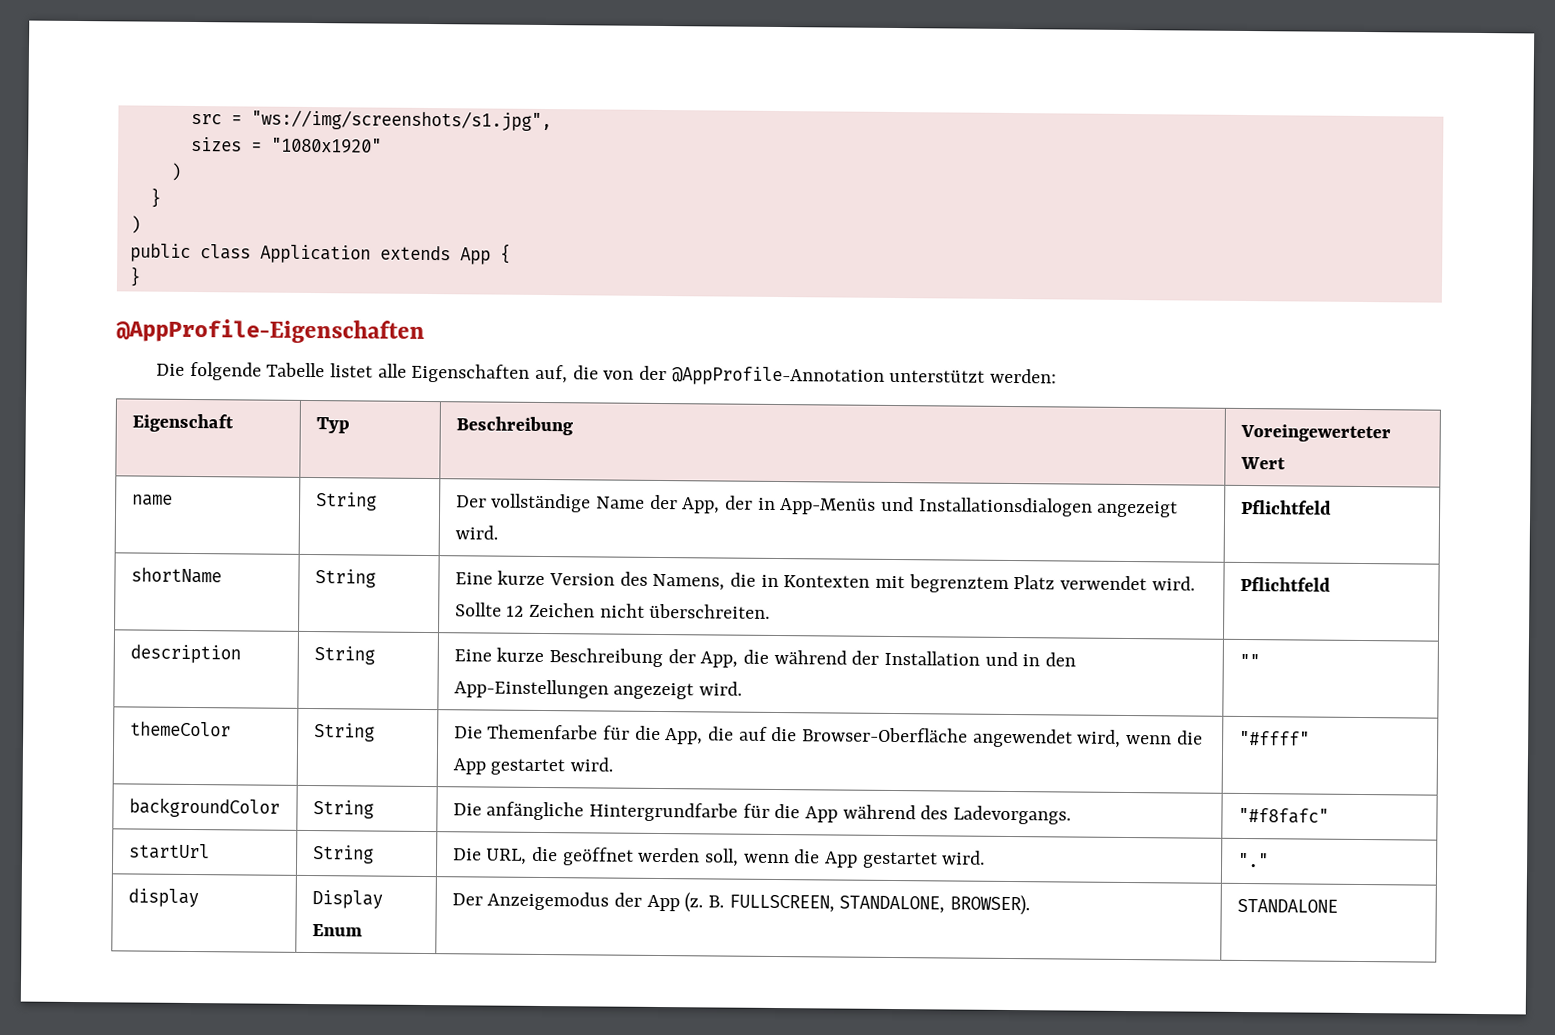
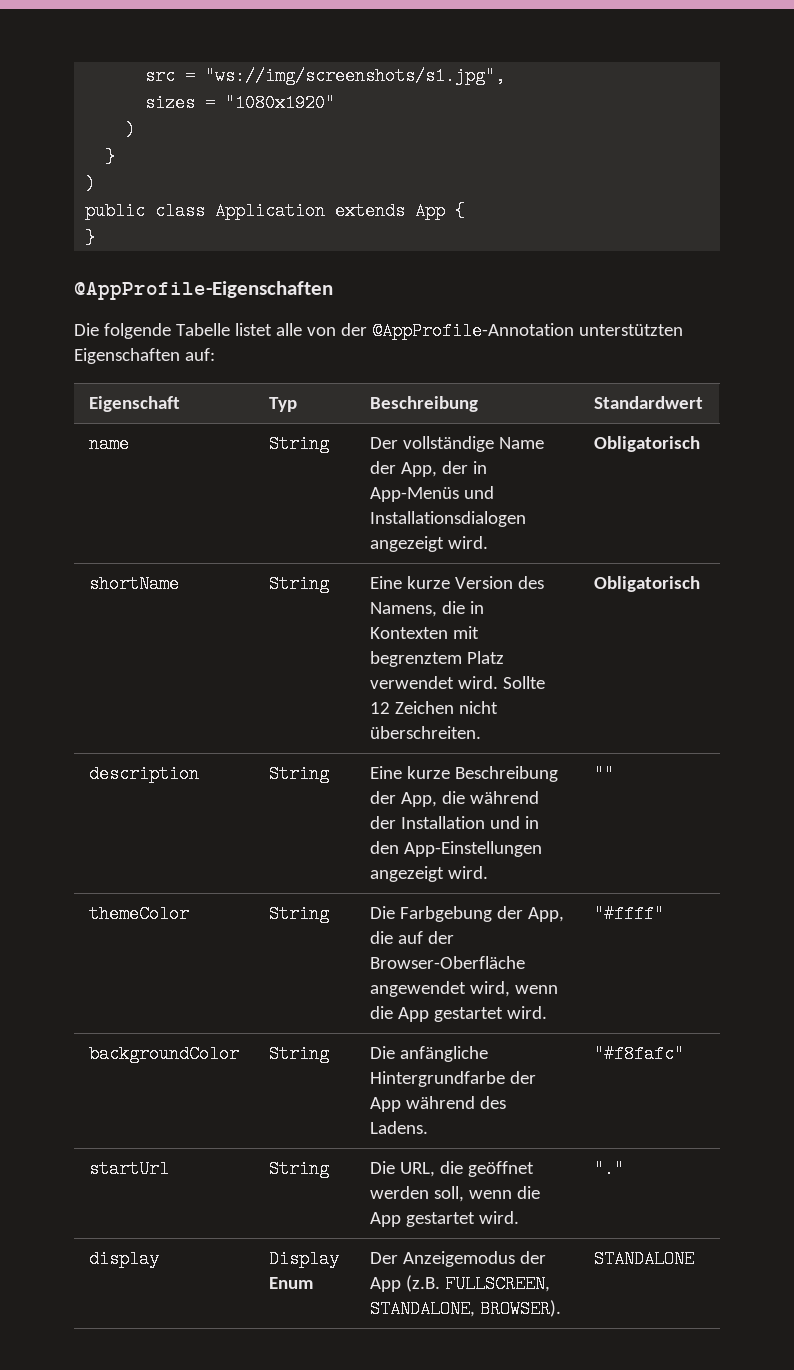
- Die folgende Tabelle listet alle Eigenschaften auf, die von der @AppProfile-Annotation unterstützt werden:
+ Die folgende Tabelle listet alle von der @AppProfile-Annotation unterstützten Eigenschaften auf:
- Eigenschaft | Typ | Beschreibung | Voreingewerteter Wert
+ Eigenschaft | Typ | Beschreibung | Standardwert
- name | String | Der vollständige Name der App, der in App-Menüs und Installationsdialogen angezeigt wird. | Pflichtfeld
+ name | String | Der vollständige Name der App, der in App-Menüs und Installationsdialogen angezeigt wird. | Obligatorisch
- shortName | String | Eine kurze Version des Namens, die in Kontexten mit begrenztem Platz verwendet wird. Sollte 12 Zeichen nicht überschreiten. | Pflichtfeld
+ shortName | String | Eine kurze Version des Namens, die in Kontexten mit begrenztem Platz verwendet wird. Sollte 12 Zeichen nicht überschreiten. | Obligatorisch
- themeColor | String | Die Themenfarbe für die App, die auf die Browser-Oberfläche angewendet wird, wenn die App gestartet wird. | "#ffff"
+ themeColor | String | Die Farbgebung der App, die auf der Browser-Oberfläche angewendet wird, wenn die App gestartet wird. | "#ffff"
- backgroundColor | String | Die anfängliche Hintergrundfarbe für die App während des Ladevorgangs. | "#f8fafc"
+ backgroundColor | String | Die anfängliche Hintergrundfarbe der App während des Ladens. | "#f8fafc"
- display | Display Enum | Der Anzeigemodus der App (z. B. FULLSCREEN, STANDALONE, BROWSER). | STANDALONE
+ display | Display Enum | Der Anzeigemodus der App (z.B. FULLSCREEN, STANDALONE, BROWSER). | STANDALONE

